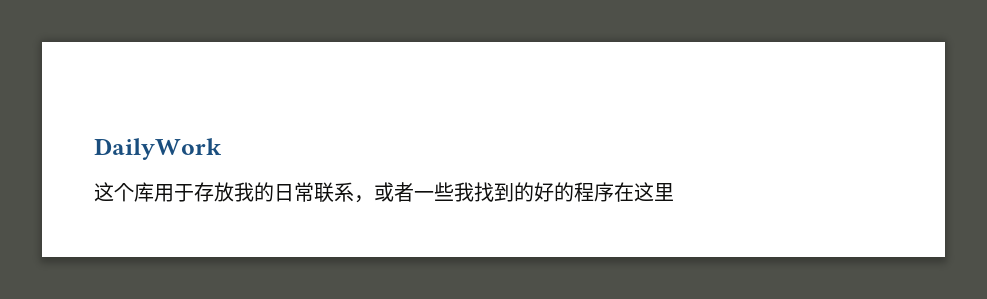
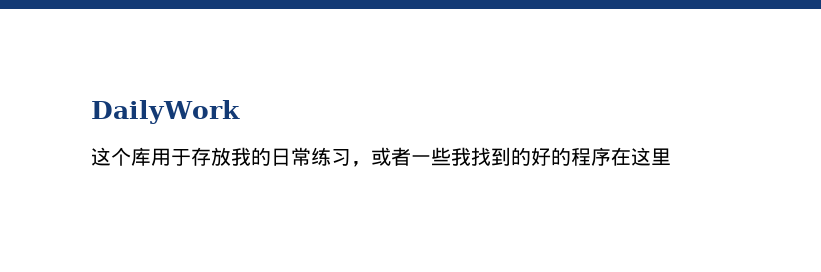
- 这个库用于存放我的日常联系，或者一些我找到的好的程序在这里
+ 这个库用于存放我的日常练习，或者一些我找到的好的程序在这里

